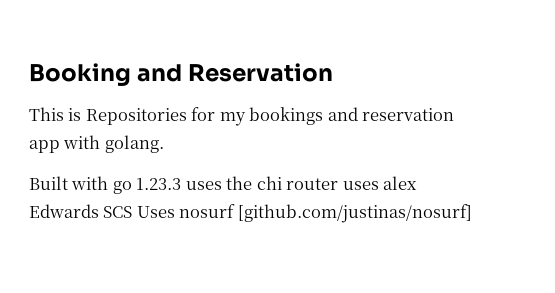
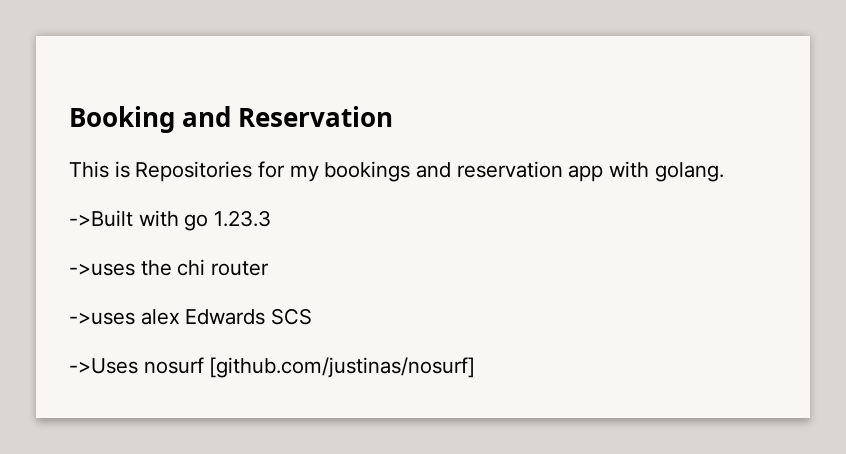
- Built with go 1.23.3 uses the chi router uses alex Edwards SCS Uses nosurf [github.com/justinas/nosurf]
+ ->Built with go 1.23.3
+ ->uses the chi router
+ ->uses alex Edwards SCS
+ ->Uses nosurf [github.com/justinas/nosurf]

